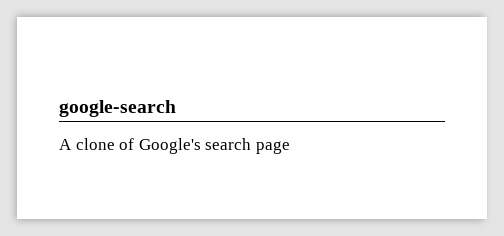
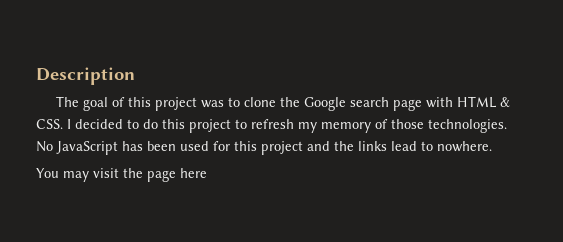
- google-search
- A clone of Google's search page
+ Description
+ The goal of this project was to clone the Google search page with HTML & CSS. I decided to do this project to refresh my memory of those technologies. No JavaScript has been used for this project and the links lead to nowhere.
+ You may visit the page here

